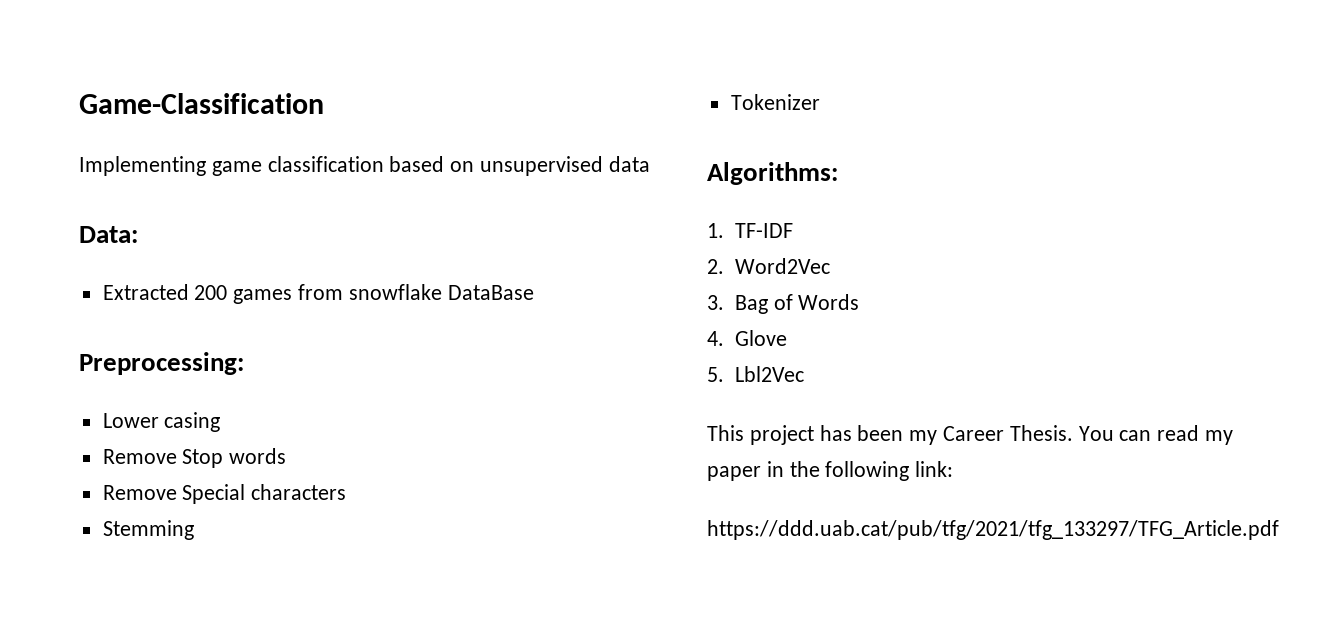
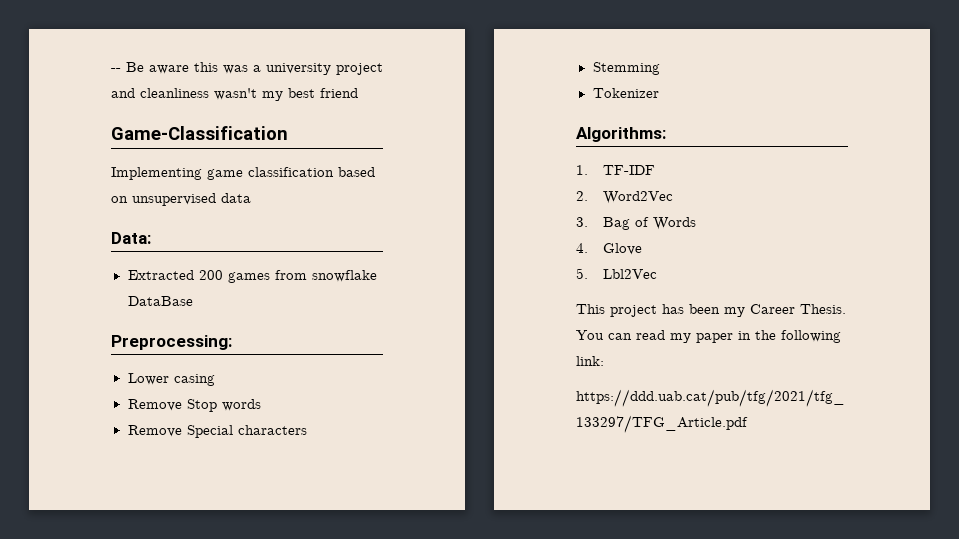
+ -- Be aware this was a university project and cleanliness wasn't my best friend

